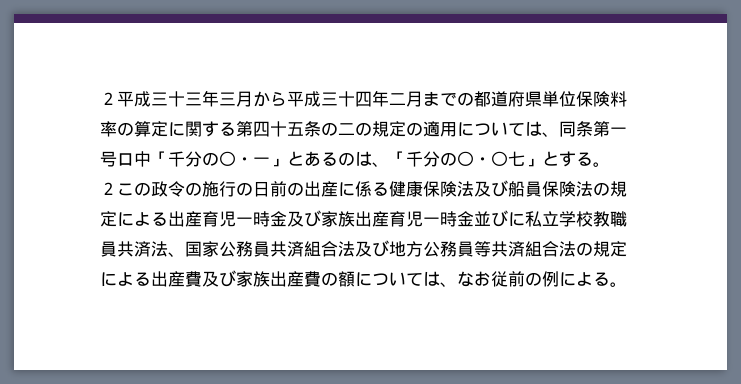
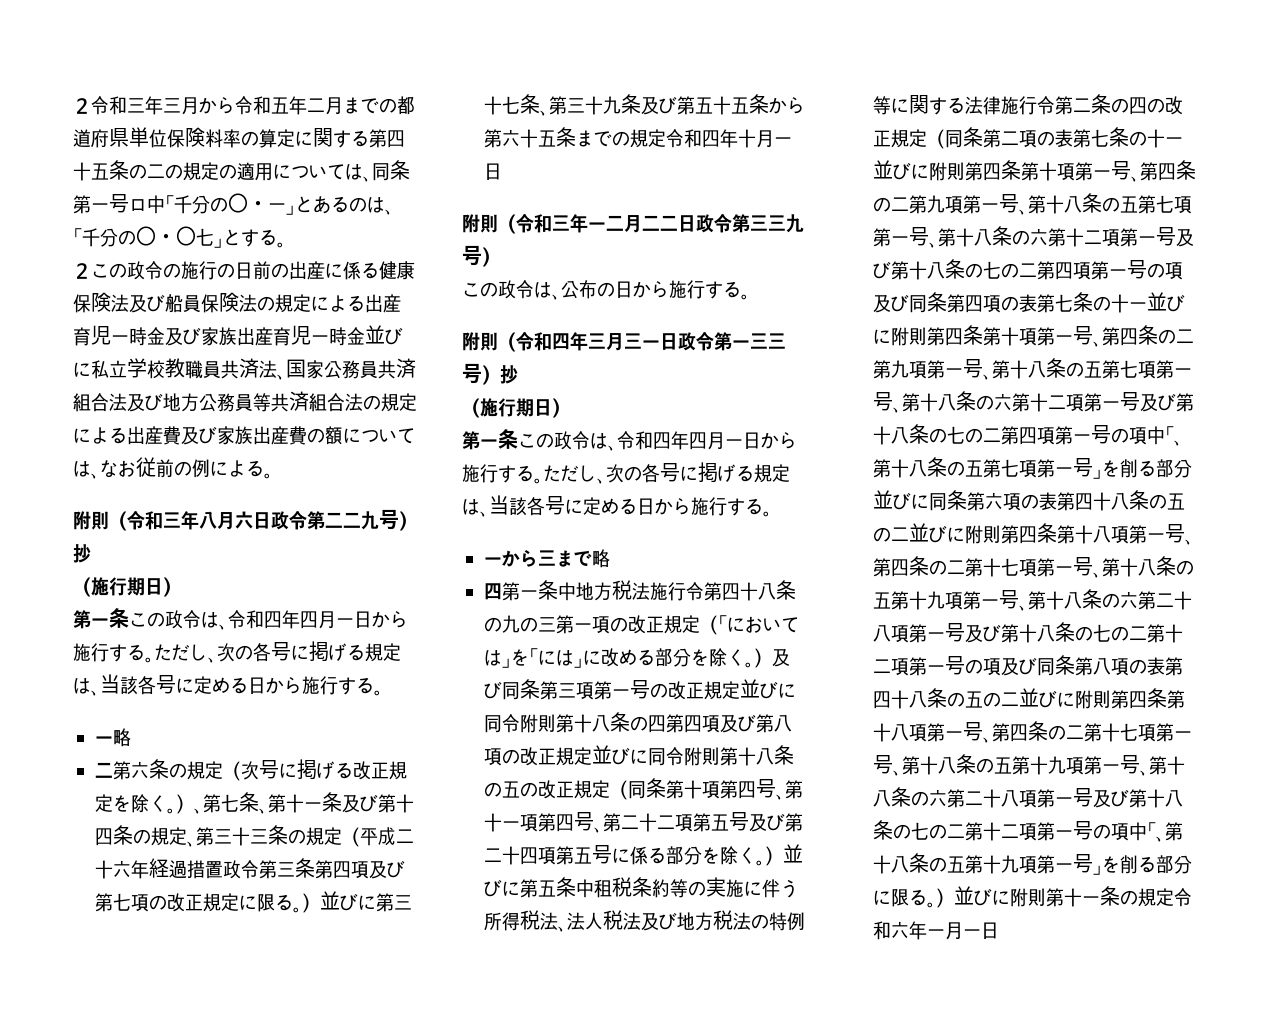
- ２平成三十三年三月から平成三十四年二月までの都道府県単位保険料率の算定に関する第四十五条の二の規定の適用については、同条第一号ロ中「千分の〇・一」とあるのは、「千分の〇・〇七」とする。
+ ２令和三年三月から令和五年二月までの都道府県単位保険料率の算定に関する第四十五条の二の規定の適用については、同条第一号ロ中「千分の〇・一」とあるのは、「千分の〇・〇七」とする。
+ 附則（令和三年八月六日政令第二二九号）抄
+ （施行期日）
+ 第一条この政令は、令和四年四月一日から施行する。ただし、次の各号に掲げる規定は、当該各号に定める日から施行する。
+ 一略
+ 二第六条の規定（次号に掲げる改正規定を除く。）、第七条、第十一条及び第十四条の規定、第三十三条の規定（平成二十六年経過措置政令第三条第四項及び第七項の改正規定に限る。）並びに第三十七条、第三十九条及び第五十五条から第六十五条までの規定令和四年十月一日
+ 附則（令和三年一二月二二日政令第三三九号）
+ この政令は、公布の日から施行する。
+ 附則（令和四年三月三一日政令第一三三号）抄
+ （施行期日）
+ 第一条この政令は、令和四年四月一日から施行する。ただし、次の各号に掲げる規定は、当該各号に定める日から施行する。
+ 一から三まで略
+ 四第一条中地方税法施行令第四十八条の九の三第一項の改正規定（「においては」を「には」に改める部分を除く。）及び同条第三項第一号の改正規定並びに同令附則第十八条の四第四項及び第八項の改正規定並びに同令附則第十八条の五の改正規定（同条第十項第四号、第十一項第四号、第二十二項第五号及び第二十四項第五号に係る部分を除く。）並びに第五条中租税条約等の実施に伴う所得税法、法人税法及び地方税法の特例等に関する法律施行令第二条の四の改正規定（同条第二項の表第七条の十一並びに附則第四条第十項第一号、第四条の二第九項第一号、第十八条の五第七項第一号、第十八条の六第十二項第一号及び第十八条の七の二第四項第一号の項及び同条第四項の表第七条の十一並びに附則第四条第十項第一号、第四条の二第九項第一号、第十八条の五第七項第一号、第十八条の六第十二項第一号及び第十八条の七の二第四項第一号の項中「、第十八条の五第七項第一号」を削る部分並びに同条第六項の表第四十八条の五の二並びに附則第四条第十八項第一号、第四条の二第十七項第一号、第十八条の五第十九項第一号、第十八条の六第二十八項第一号及び第十八条の七の二第十二項第一号の項及び同条第八項の表第四十八条の五の二並びに附則第四条第十八項第一号、第四条の二第十七項第一号、第十八条の五第十九項第一号、第十八条の六第二十八項第一号及び第十八条の七の二第十二項第一号の項中「、第十八条の五第十九項第一号」を削る部分に限る。）並びに附則第十一条の規定令和六年一月一日

